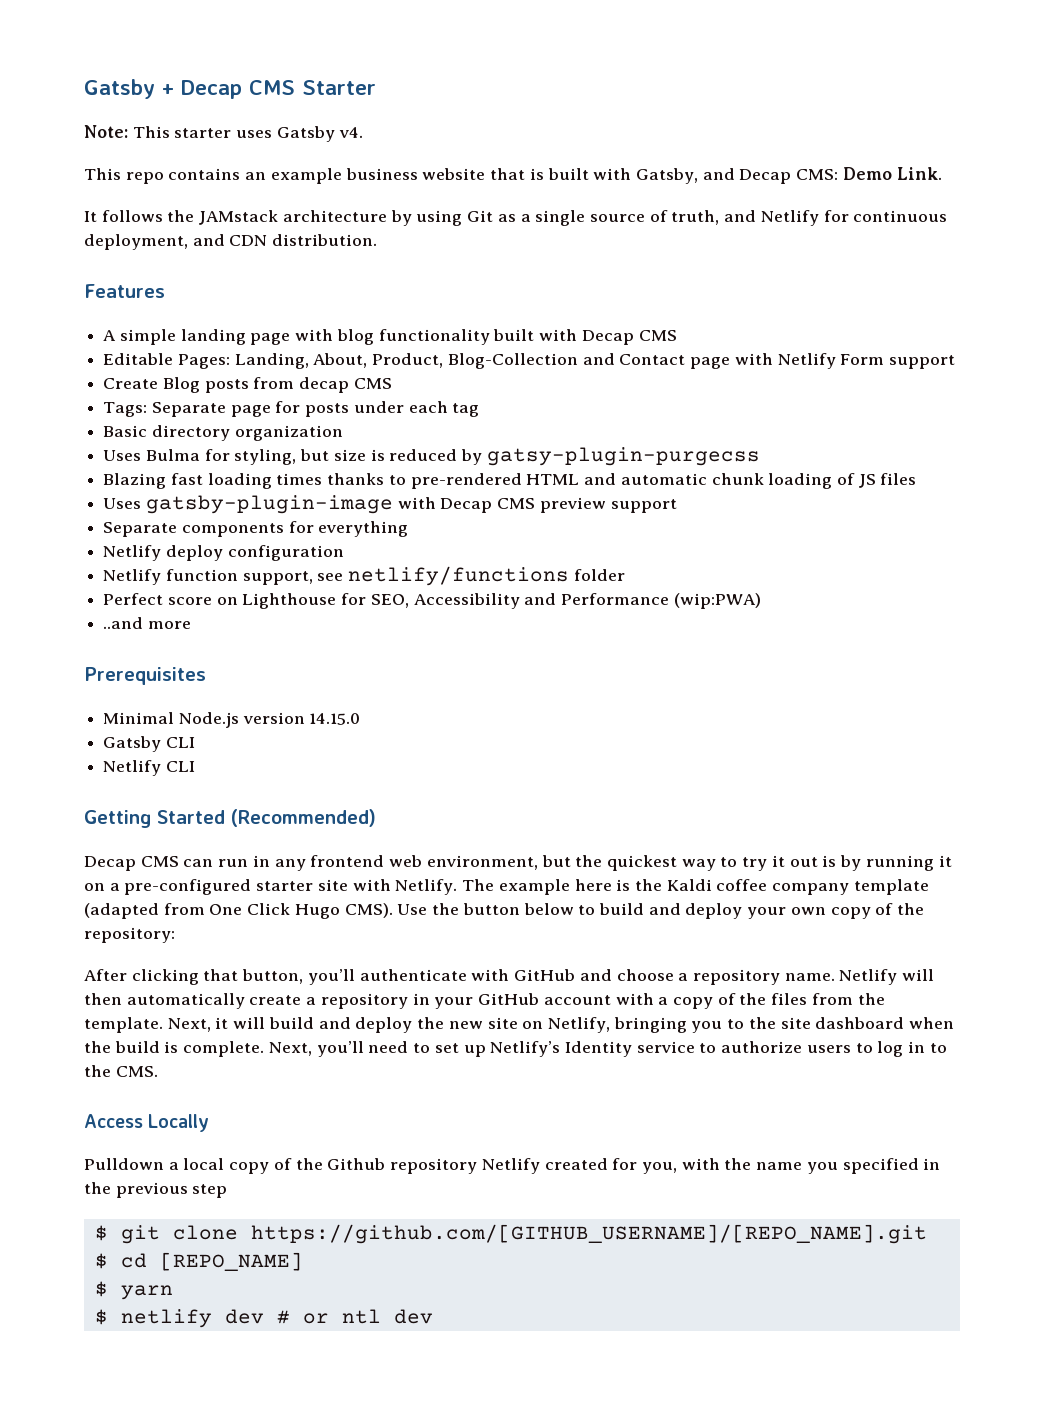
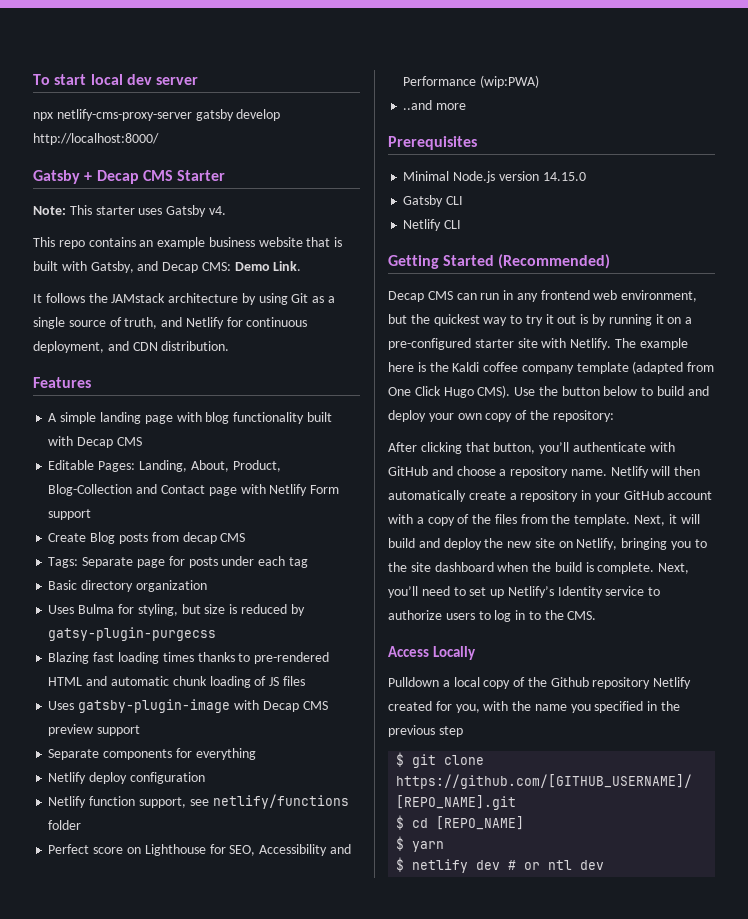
+ To start local dev server
+ npx netlify-cms-proxy-server gatsby develop http://localhost:8000/

